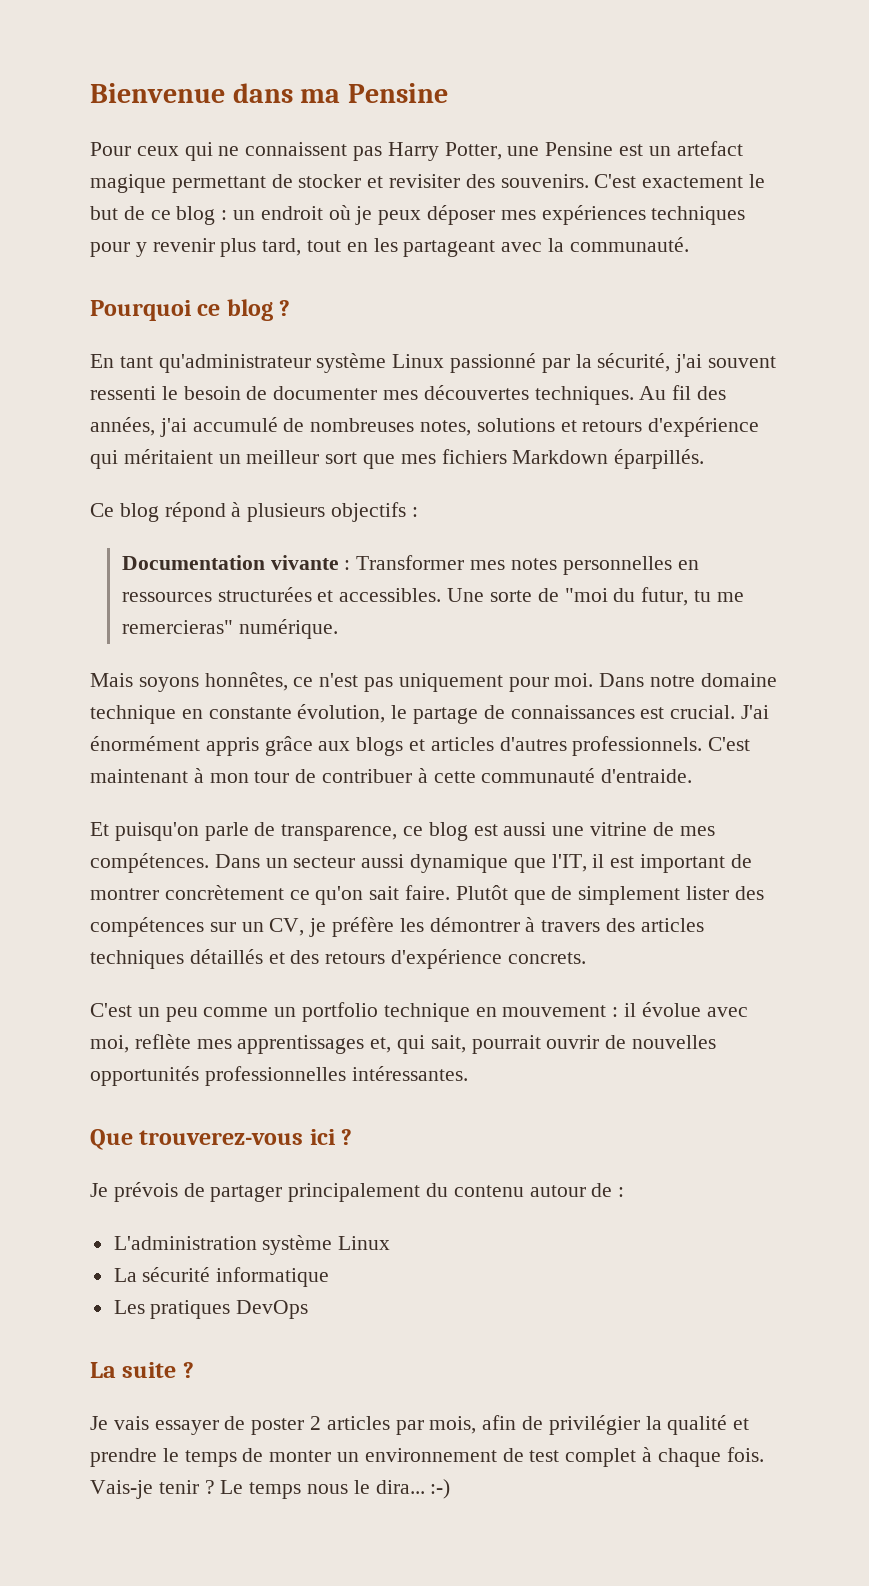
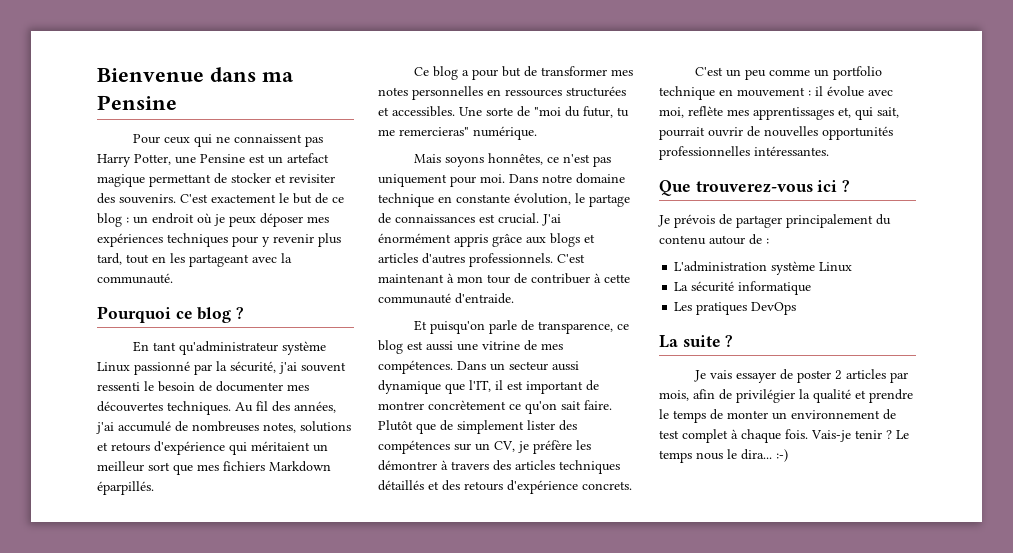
- Ce blog répond à plusieurs objectifs :
- Documentation vivante : Transformer mes notes personnelles en ressources structurées et accessibles.
+ Ce blog a pour but de transformer mes notes personnelles en ressources structurées et accessibles.

